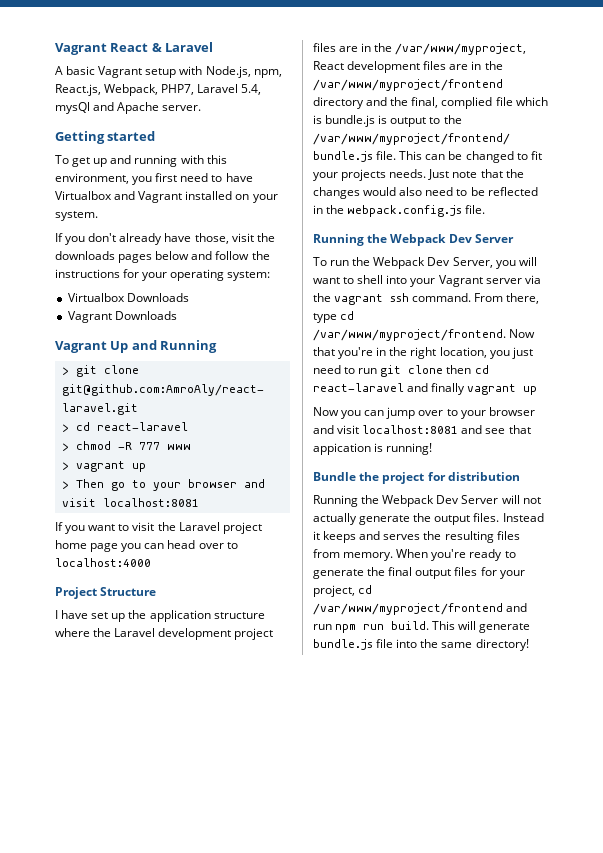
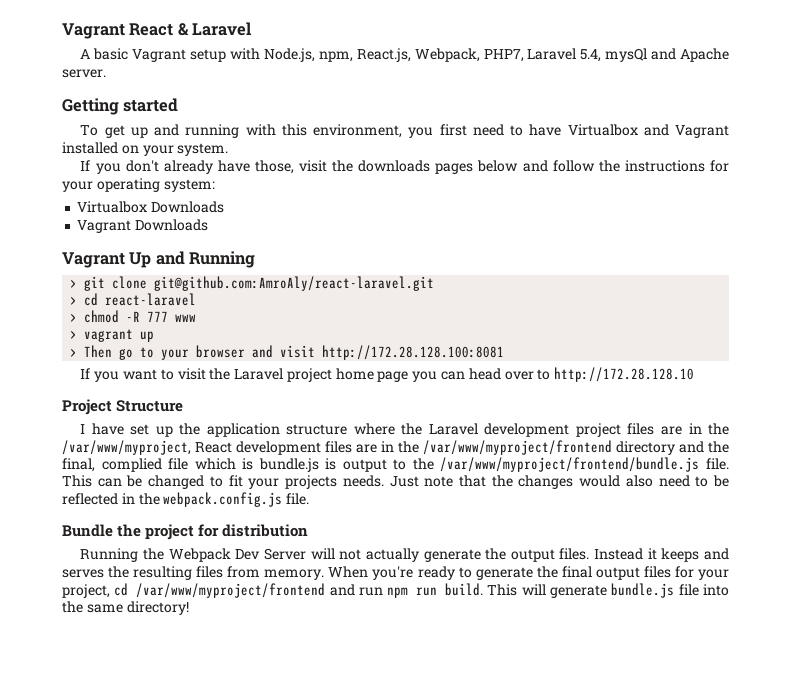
- > Then go to your browser and visit localhost:8081
+ > Then go to your browser and visit http://172.28.128.100:8081
- If you want to visit the Laravel project home page you can head over to localhost:4000
+ If you want to visit the Laravel project home page you can head over to http://172.28.128.10
  Just note that the changes would also need to be reflected in the webpack.config.js file.
- Running the Webpack Dev Server
- To run the Webpack Dev Server, you will want to shell into your Vagrant server via the vagrant ssh command. From there, type cd /var/www/myproject/frontend. Now that you're in the right location, you just need to run git clone then cd react-laravel and finally vagrant up
- Now you can jump over to your browser and visit localhost:8081 and see that appication is running!

